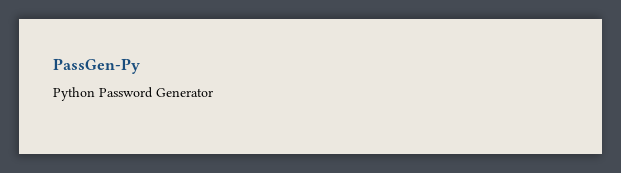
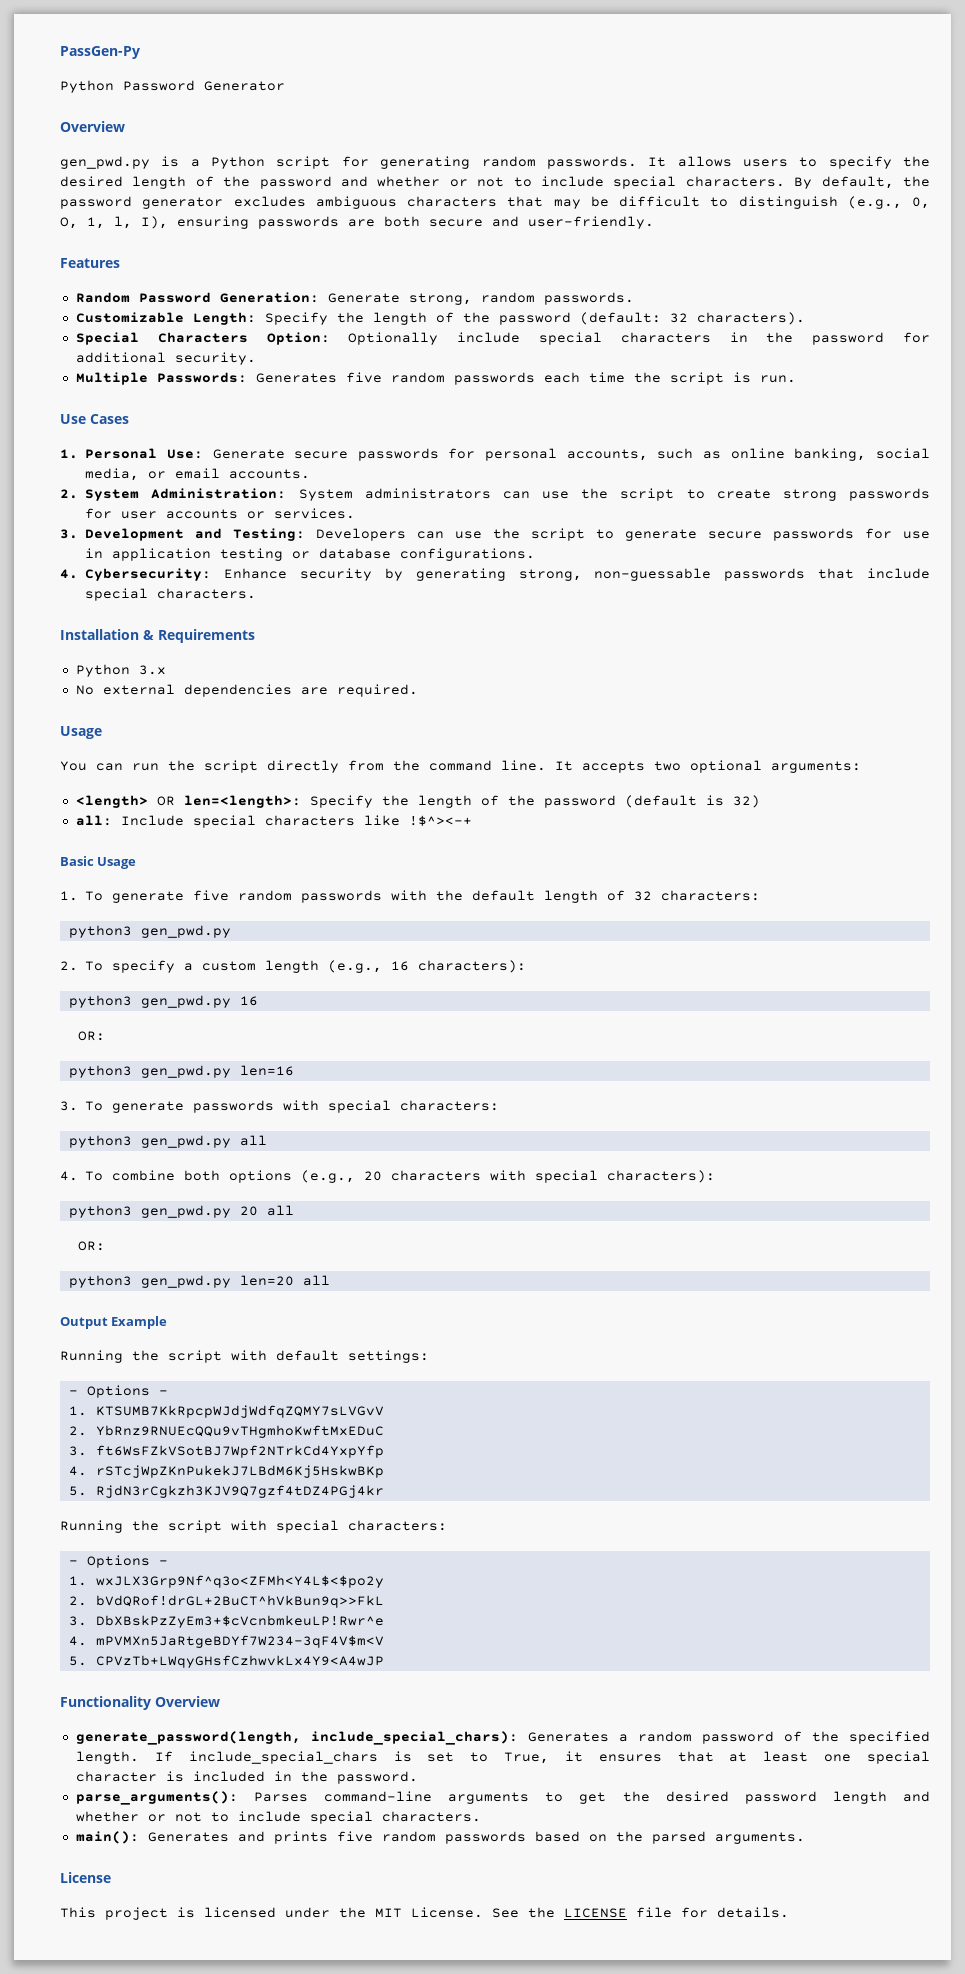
  Python Password Generator
+ Overview
+ gen_pwd.py is a Python script for generating random passwords. It allows users to specify the desired length of the password and whether or not to include special characters. By default, the password generator excludes ambiguous characters that may be difficult to distinguish (e.g., 0, O, 1, l, I), ensuring passwords are both secure and user-friendly.
+ Features
+ Random Password Generation: Generate strong, random passwords.
+ Customizable Length: Specify the length of the password (default: 32 characters).
+ Special Characters Option: Optionally include special characters in the password for additional security.
+ Multiple Passwords: Generates five random passwords each time the script is run.
+ Use Cases
+ 1. Personal Use: Generate secure passwords for personal accounts, such as online banking, social media, or email accounts.
+ 2. System Administration: System administrators can use the script to create strong passwords for user accounts or services.
+ 3. Development and Testing: Developers can use the script to generate secure passwords for use in application testing or database configurations.
+ 4. Cybersecurity: Enhance security by generating strong, non-guessable passwords that include special characters.
+ Installation & Requirements
+ Python 3.x
+ No external dependencies are required.
+ Usage
+ You can run the script directly from the command line. It accepts two optional arguments:
+ <length> OR len=<length>: Specify the length of the password (default is 32)
+ all: Include special characters like !$^><-+
+ Basic Usage
+ 1. To generate five random passwords with the default length of 32 characters:
+ python3 gen_pwd.py
+ 2. To specify a custom length (e.g., 16 characters):
+ python3 gen_pwd.py 16
+ OR:
+ python3 gen_pwd.py len=16
+ 3. To generate passwords with special characters:
+ python3 gen_pwd.py all
+ 4. To combine both options (e.g., 20 characters with special characters):
+ python3 gen_pwd.py 20 all
+ OR:
+ python3 gen_pwd.py len=20 all
+ Output Example
+ Running the script with default settings:
+ - Options -
+ 1. KTSUMB7KkRpcpWJdjWdfqZQMY7sLVGvV
+ 2. YbRnz9RNUEcQQu9vTHgmhoKwftMxEDuC
+ 3. ft6WsFZkVSotBJ7Wpf2NTrkCd4YxpYfp
+ 4. rSTcjWpZKnPukekJ7LBdM6Kj5HskwBKp
+ 5. RjdN3rCgkzh3KJV9Q7gzf4tDZ4PGj4kr
+ Running the script with special characters:
+ - Options -
+ 1. wxJLX3Grp9Nf^q3o<ZFMh<Y4L$<$po2y
+ 2. bVdQRof!drGL+2BuCT^hVkBun9q>>FkL
+ 3. DbXBskPzZyEm3+$cVcnbmkeuLP!Rwr^e
+ 4. mPVMXn5JaRtgeBDYf7W234-3qF4V$m<V
+ 5. CPVzTb+LWqyGHsfCzhwvkLx4Y9<A4wJP
+ Functionality Overview
+ generate_password(length, include_special_chars): Generates a random password of the specified length. If include_special_chars is set to True, it ensures that at least one special character is included in the password.
+ parse_arguments(): Parses command-line arguments to get the desired password length and whether or not to include special characters.
+ main(): Generates and prints five random passwords based on the parsed arguments.
+ License
+ This project is licensed under the MIT License. See the LICENSE file for details.

